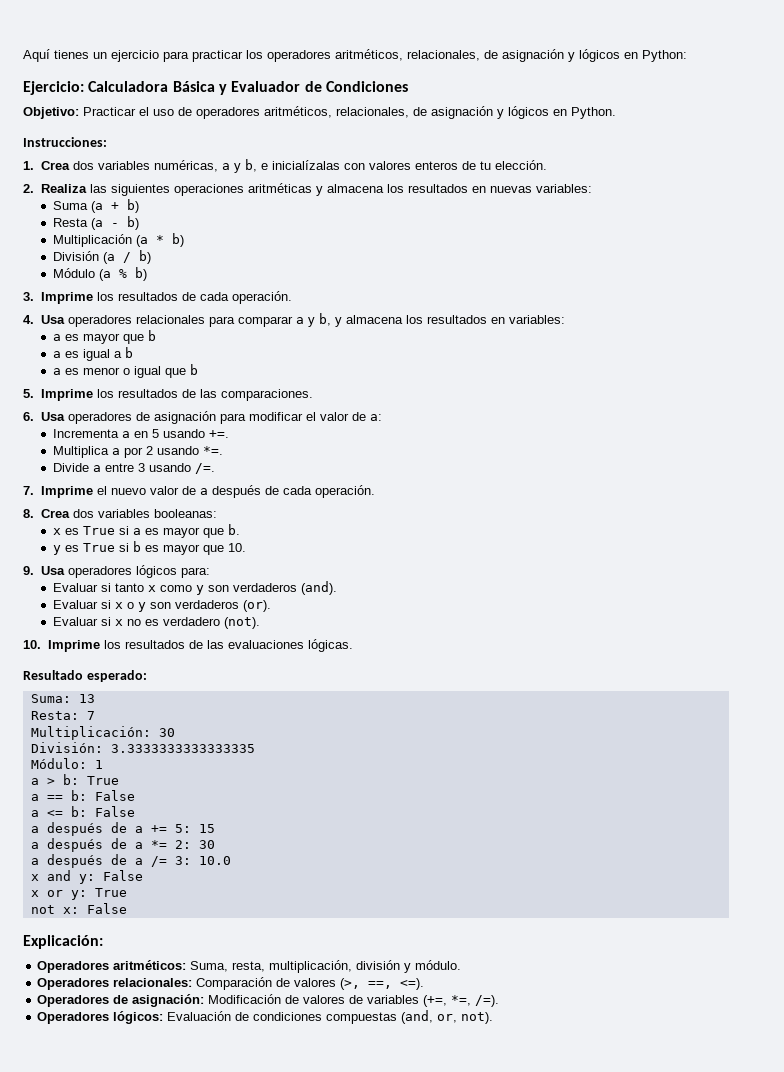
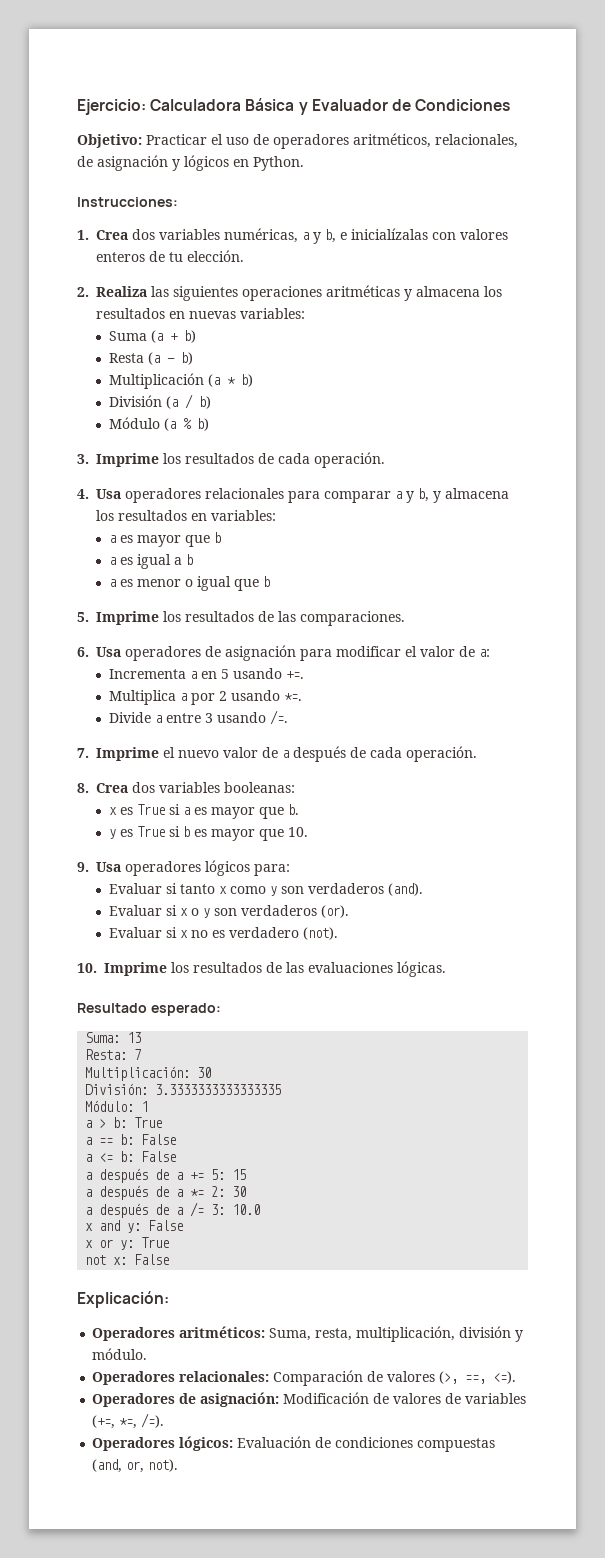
- Aquí tienes un ejercicio para practicar los operadores aritméticos, relacionales, de asignación y lógicos en Python:

